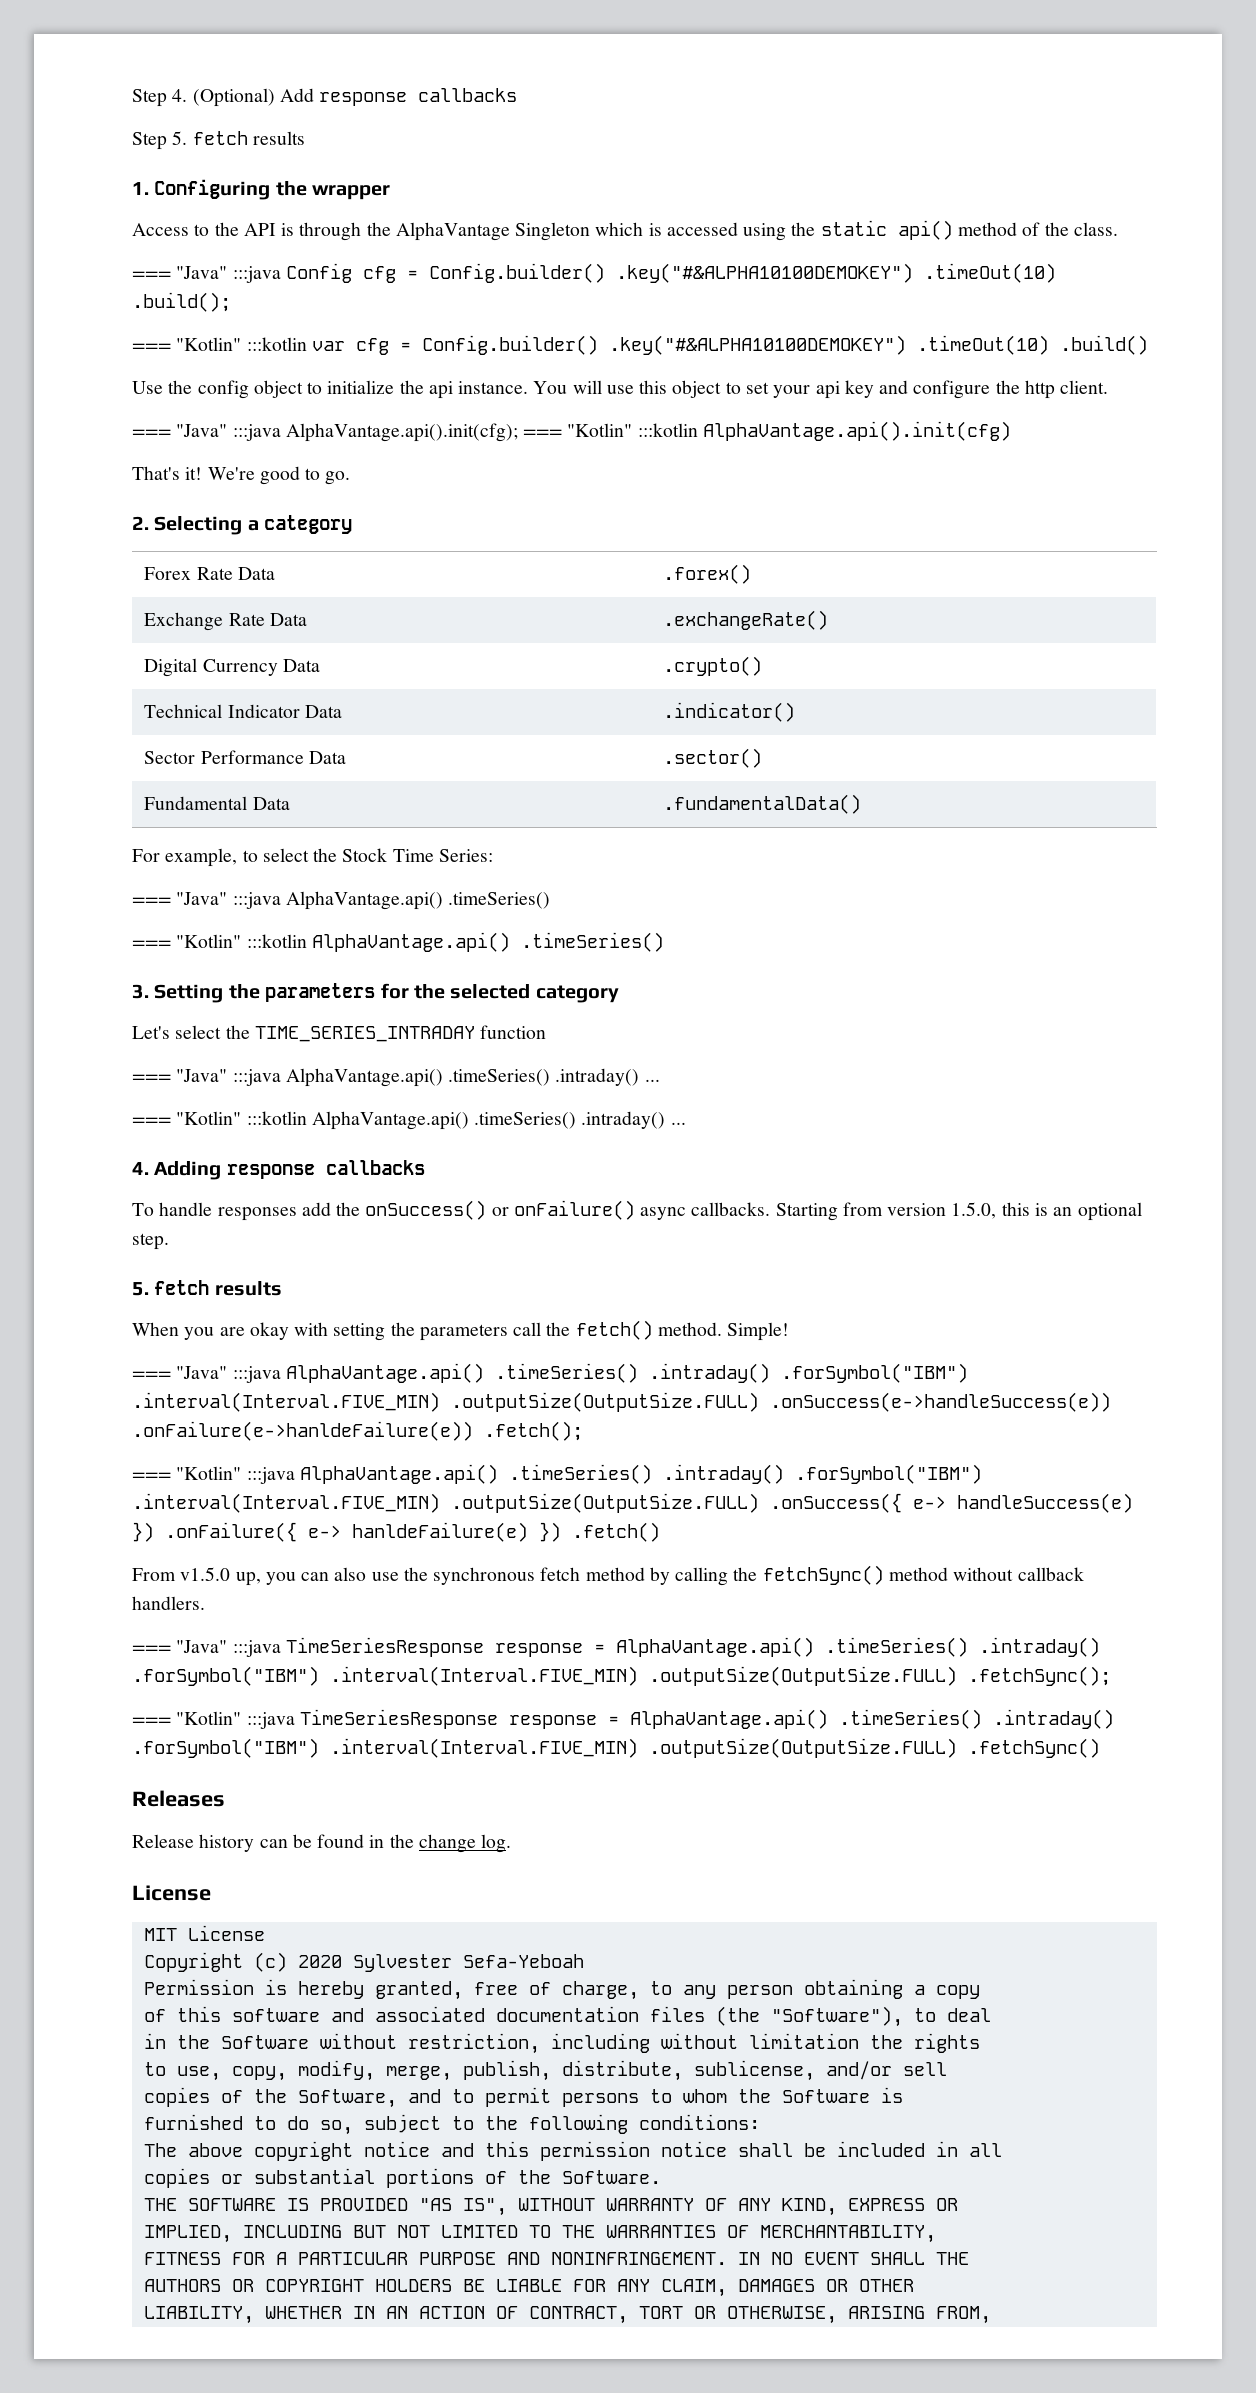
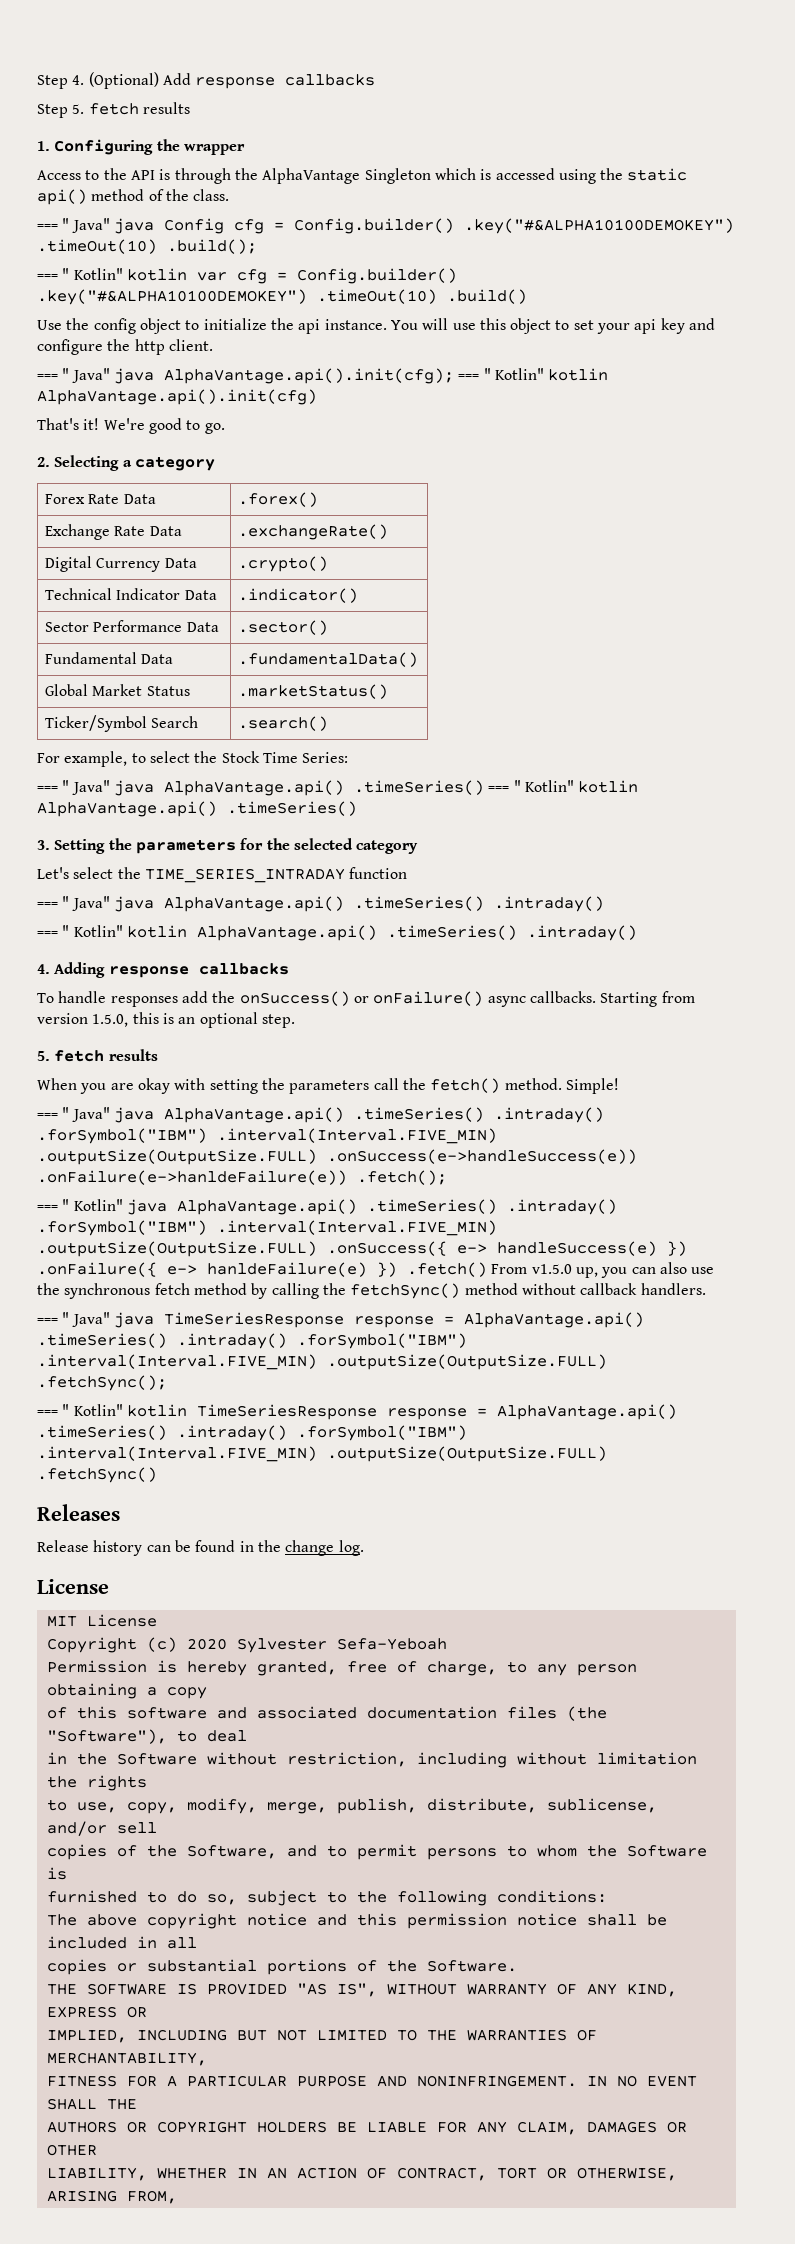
- === "Java" :::java Config cfg = Config.builder() .key("#&ALPHA10100DEMOKEY") .timeOut(10) .build();
+ === " Java" java Config cfg = Config.builder() .key("#&ALPHA10100DEMOKEY") .timeOut(10) .build();
- === "Kotlin" :::kotlin var cfg = Config.builder() .key("#&ALPHA10100DEMOKEY") .timeOut(10) .build()
+ === " Kotlin" kotlin var cfg = Config.builder() .key("#&ALPHA10100DEMOKEY") .timeOut(10) .build()
- === "Java" :::java AlphaVantage.api().init(cfg); === "Kotlin" :::kotlin AlphaVantage.api().init(cfg)
+ === " Java" java AlphaVantage.api().init(cfg); === " Kotlin" kotlin AlphaVantage.api().init(cfg)
+ Global Market Status | .marketStatus()
+ Ticker/Symbol Search | .search()
  For example, to select the Stock Time Series:
- === "Java" :::java AlphaVantage.api() .timeSeries()
- === "Kotlin" :::kotlin AlphaVantage.api() .timeSeries()
+ === " Java" java AlphaVantage.api() .timeSeries() === " Kotlin" kotlin AlphaVantage.api() .timeSeries()
  Let's select the TIME_SERIES_INTRADAY function
- === "Java" :::java AlphaVantage.api() .timeSeries() .intraday() ...
- === "Kotlin" :::kotlin AlphaVantage.api() .timeSeries() .intraday() ...
+ === " Java" java AlphaVantage.api() .timeSeries() .intraday()
+ === " Kotlin" kotlin AlphaVantage.api() .timeSeries() .intraday()
- === "Java" :::java AlphaVantage.api() .timeSeries() .intraday() .forSymbol("IBM") .interval(Interval.FIVE_MIN) .outputSize(OutputSize.FULL) .onSuccess(e->handleSuccess(e)) .onFailure(e->hanldeFailure(e)) .fetch();
+ === " Java" java AlphaVantage.api() .timeSeries() .intraday() .forSymbol("IBM") .interval(Interval.FIVE_MIN) .outputSize(OutputSize.FULL) .onSuccess(e->handleSuccess(e)) .onFailure(e->hanldeFailure(e)) .fetch();
- === "Kotlin" :::java AlphaVantage.api() .timeSeries() .intraday() .forSymbol("IBM") .interval(Interval.FIVE_MIN) .outputSize(OutputSize.FULL) .onSuccess({ e-> handleSuccess(e) }) .onFailure({ e-> hanldeFailure(e) }) .fetch()
- From v1.5.0 up, you can also use the synchronous fetch method by calling the fetchSync() method without callback handlers.
+ === " Kotlin" java AlphaVantage.api() .timeSeries() .intraday() .forSymbol("IBM") .interval(Interval.FIVE_MIN) .outputSize(OutputSize.FULL) .onSuccess({ e-> handleSuccess(e) }) .onFailure({ e-> hanldeFailure(e) }) .fetch() From v1.5.0 up, you can also use the synchronous fetch method by calling the fetchSync() method without callback handlers.
- === "Java" :::java TimeSeriesResponse response = AlphaVantage.api() .timeSeries() .intraday() .forSymbol("IBM") .interval(Interval.FIVE_MIN) .outputSize(OutputSize.FULL) .fetchSync();
+ === " Java" java TimeSeriesResponse response = AlphaVantage.api() .timeSeries() .intraday() .forSymbol("IBM") .interval(Interval.FIVE_MIN) .outputSize(OutputSize.FULL) .fetchSync();
- === "Kotlin" :::java TimeSeriesResponse response = AlphaVantage.api() .timeSeries() .intraday() .forSymbol("IBM") .interval(Interval.FIVE_MIN) .outputSize(OutputSize.FULL) .fetchSync()
+ === " Kotlin" kotlin TimeSeriesResponse response = AlphaVantage.api() .timeSeries() .intraday() .forSymbol("IBM") .interval(Interval.FIVE_MIN) .outputSize(OutputSize.FULL) .fetchSync()

